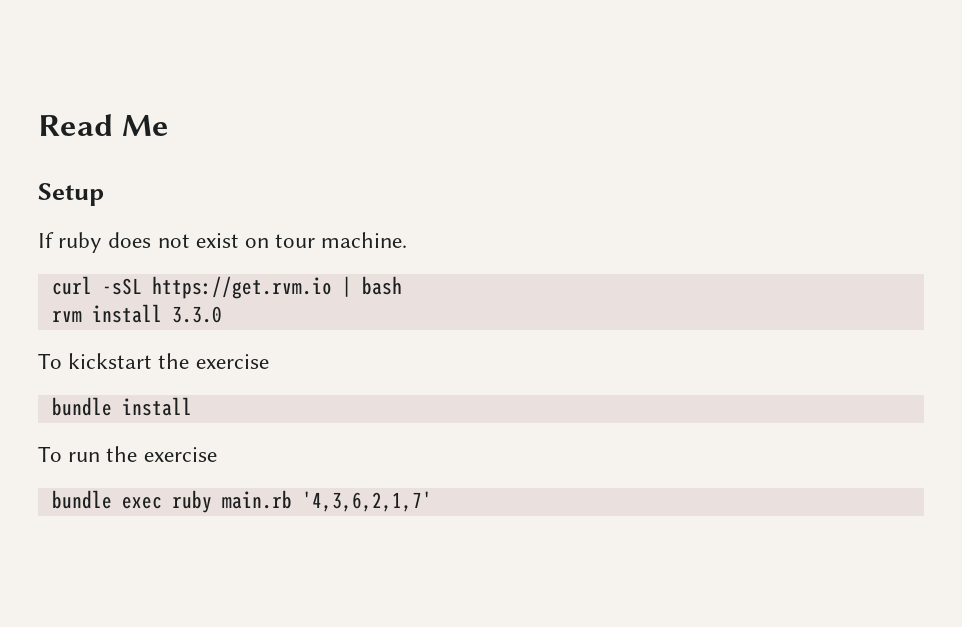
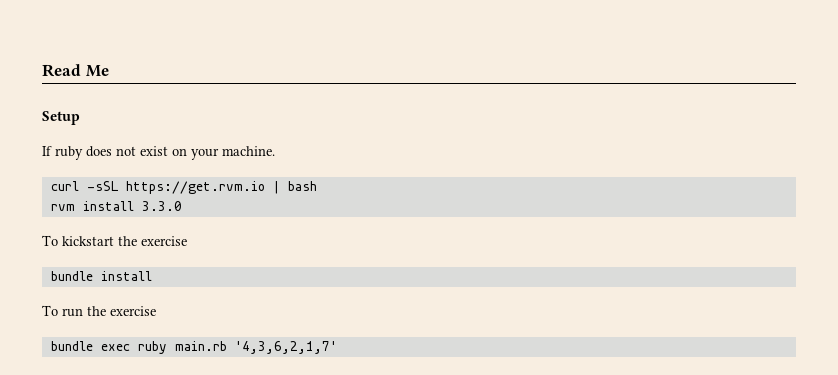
- If ruby does not exist on tour machine.
+ If ruby does not exist on your machine.

